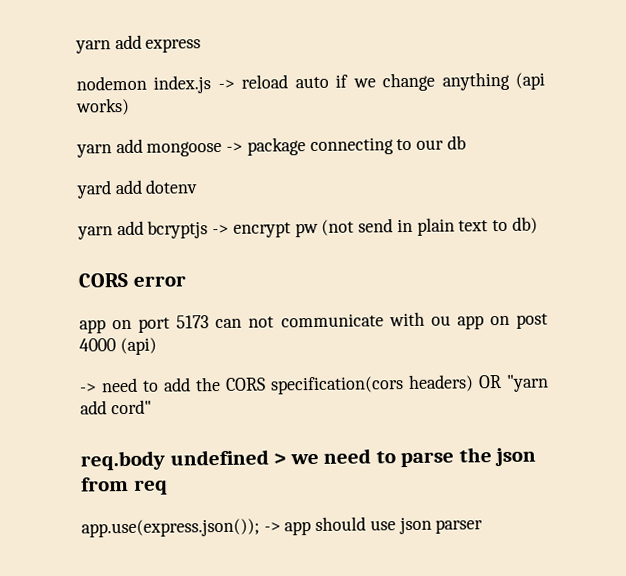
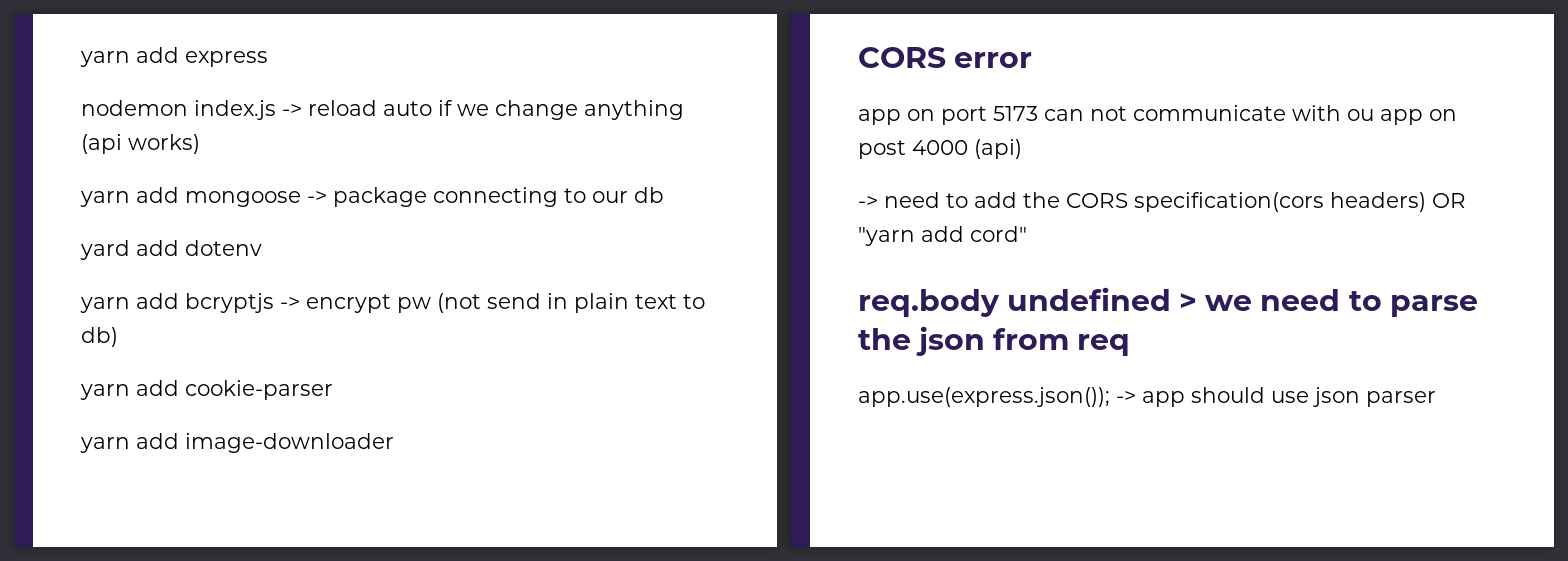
+ yarn add cookie-parser
+ yarn add image-downloader

